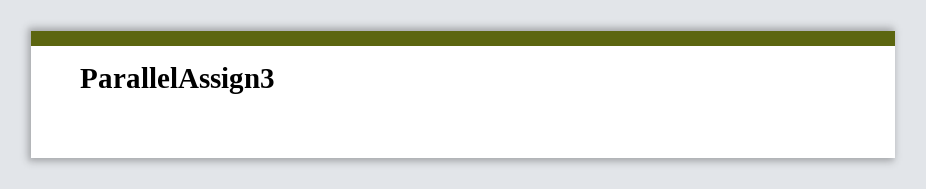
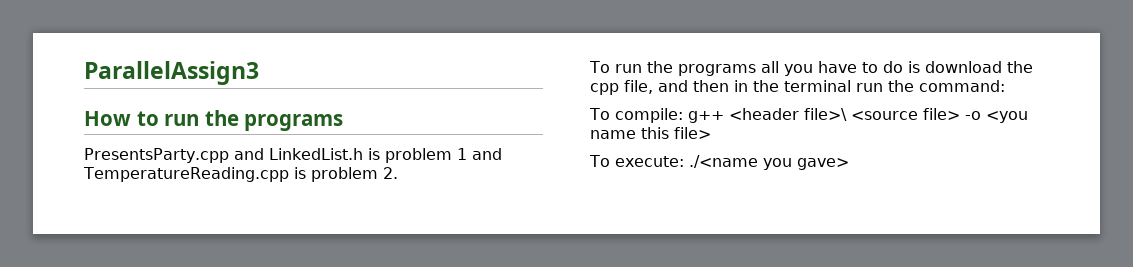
+ How to run the programs
+ PresentsParty.cpp and LinkedList.h is problem 1 and TemperatureReading.cpp is problem 2.
+ To run the programs all you have to do is download the cpp file, and then in the terminal run the command:
+ To compile: g++ <header file>\ <source file> -o <you name this file>
+ To execute: ./<name you gave>

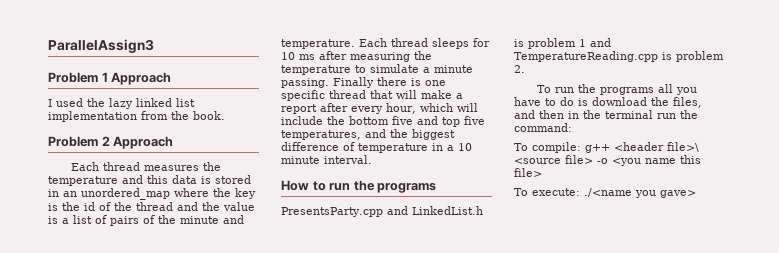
+ Problem 1 Approach
+ I used the lazy linked list implementation from the book.
+ Problem 2 Approach
+ Each thread measures the temperature and this data is stored in an unordered_map where the key is the id of the thread and the value is a list of pairs of the minute and temperature. Each thread sleeps for 10 ms after measuring the temperature to simulate a minute passing. Finally there is one specific thread that will make a report after every hour, which will include the bottom five and top five temperatures, and the biggest difference of temperature in a 10 minute interval.
- To run the programs all you have to do is download the cpp file, and then in the terminal run the command:
+ To run the programs all you have to do is download the files, and then in the terminal run the command:

